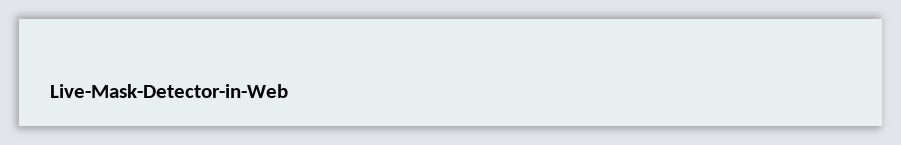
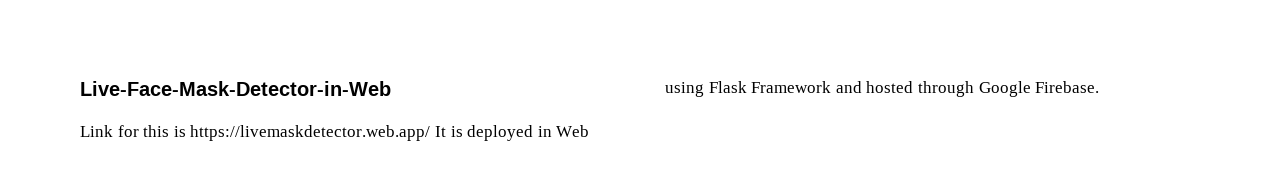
- Live-Mask-Detector-in-Web
+ Live-Face-Mask-Detector-in-Web
+ Link for this is https://livemaskdetector.web.app/ It is deployed in Web using Flask Framework and hosted through Google Firebase.

